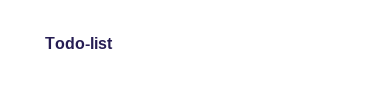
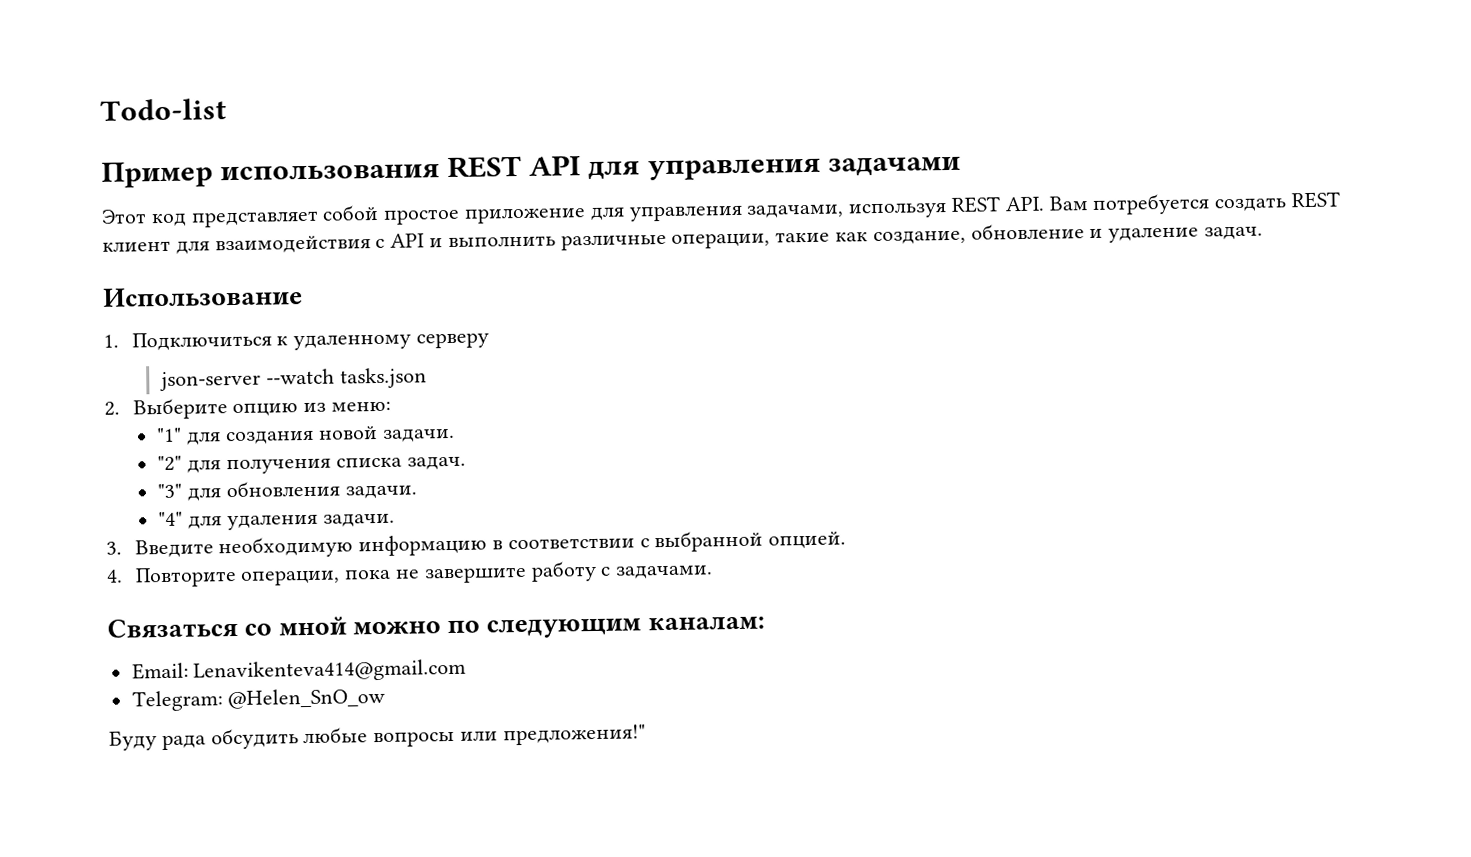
+ Пример использования REST API для управления задачами
+ Этот код представляет собой простое приложение для управления задачами, используя REST API. Вам потребуется создать REST клиент для взаимодействия с API и выполнить различные операции, такие как создание, обновление и удаление задач.
+ Использование
+ 1. Подключиться к удаленному серверу
+ json-server --watch tasks.json
+ 2. Выберите опцию из меню:
+ "1" для создания новой задачи.
+ "2" для получения списка задач.
+ "3" для обновления задачи.
+ "4" для удаления задачи.
+ 3. Введите необходимую информацию в соответствии с выбранной опцией.
+ 4. Повторите операции, пока не завершите работу с задачами.
+ Связаться со мной можно по следующим каналам:
+ Email: Lenavikenteva414@gmail.com
+ Telegram: @Helen_SnO_ow
+ Буду рада обсудить любые вопросы или предложения!"

